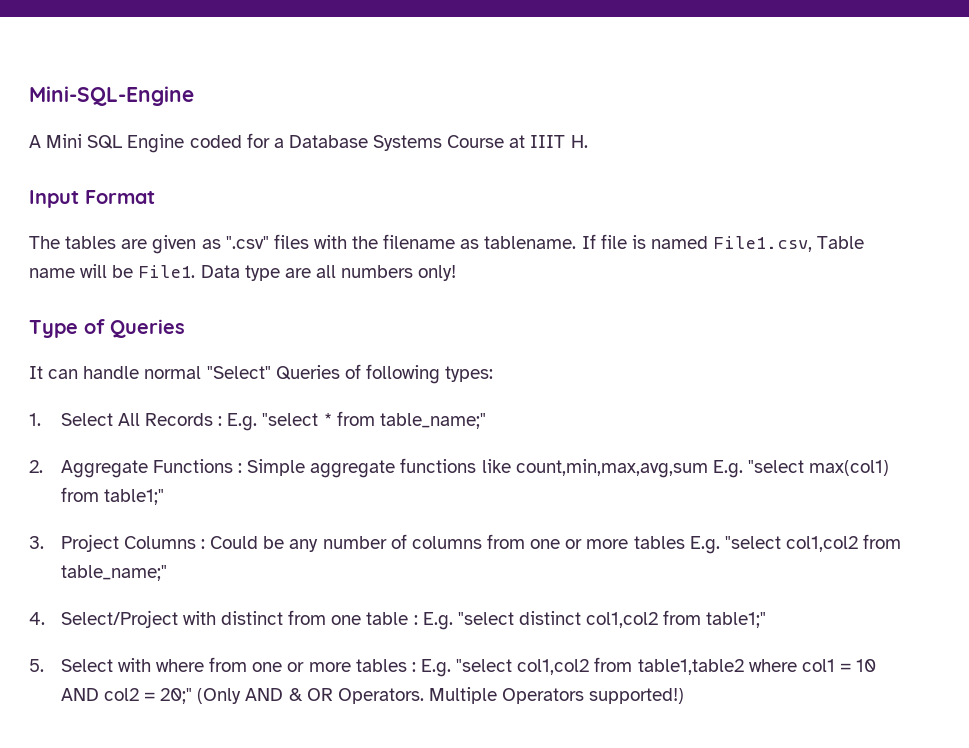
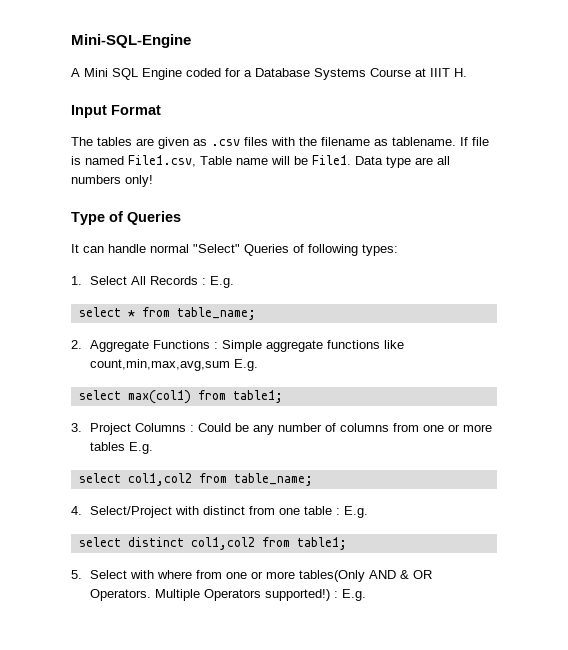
- The tables are given as ".csv" files with the filename as tablename.
+ The tables are given as .csv files with the filename as tablename.
- 1. Select All Records : E.g. "select * from table_name;"
+ 1. Select All Records : E.g.
+ select * from table_name;
- 2. Aggregate Functions : Simple aggregate functions like count,min,max,avg,sum E.g. "select max(col1) from table1;"
+ 2. Aggregate Functions : Simple aggregate functions like count,min,max,avg,sum E.g.
+ select max(col1) from table1;
- 3. Project Columns : Could be any number of columns from one or more tables E.g. "select col1,col2 from table_name;"
+ 3. Project Columns : Could be any number of columns from one or more tables E.g.
+ select col1,col2 from table_name;
- 4. Select/Project with distinct from one table : E.g. "select distinct col1,col2 from table1;"
+ 4. Select/Project with distinct from one table : E.g.
+ select distinct col1,col2 from table1;
- 5. Select with where from one or more tables : E.g. "select col1,col2 from table1,table2 where col1 = 10 AND col2 = 20;" (Only AND & OR Operators.
+ 5. Select with where from one or more tables(Only AND & OR Operators.
- Multiple Operators supported!)
+ Multiple Operators supported!) : E.g.

